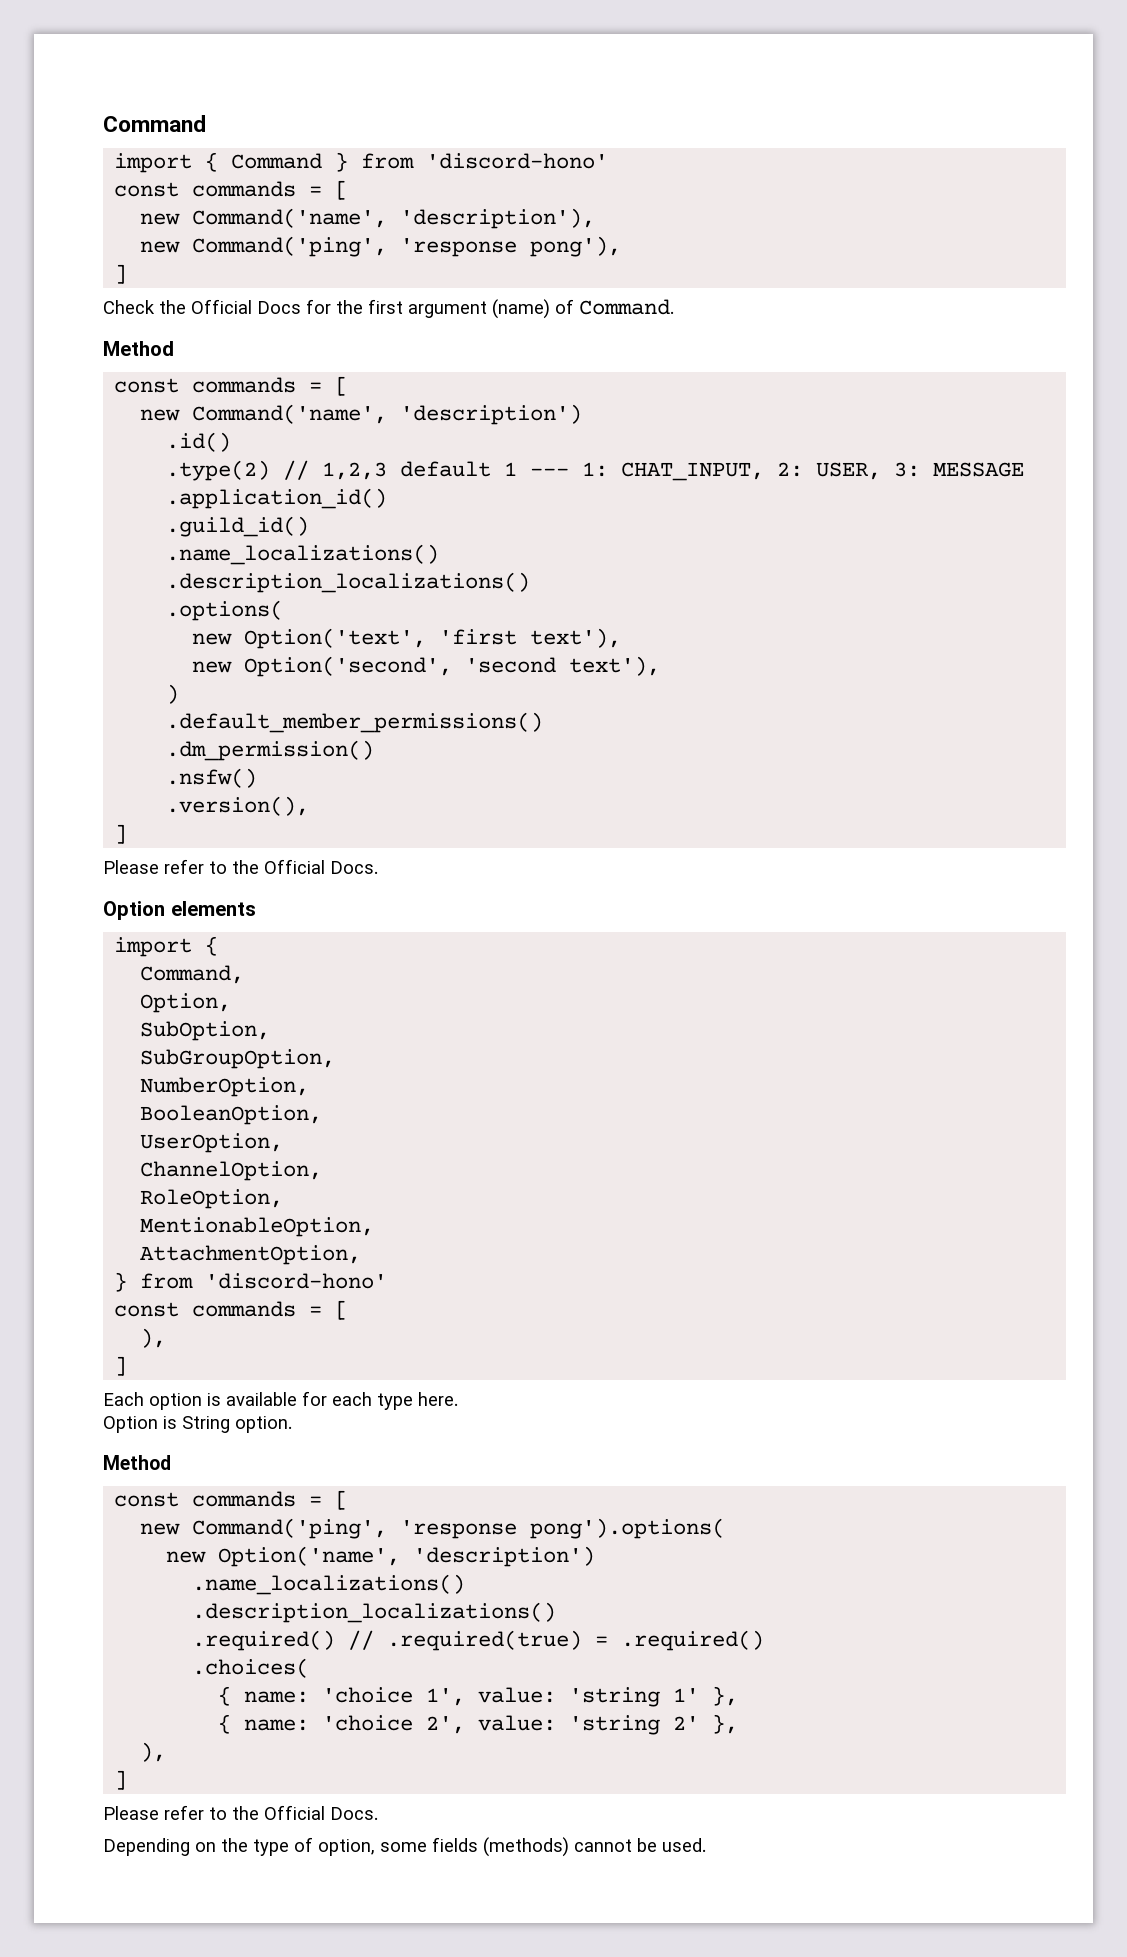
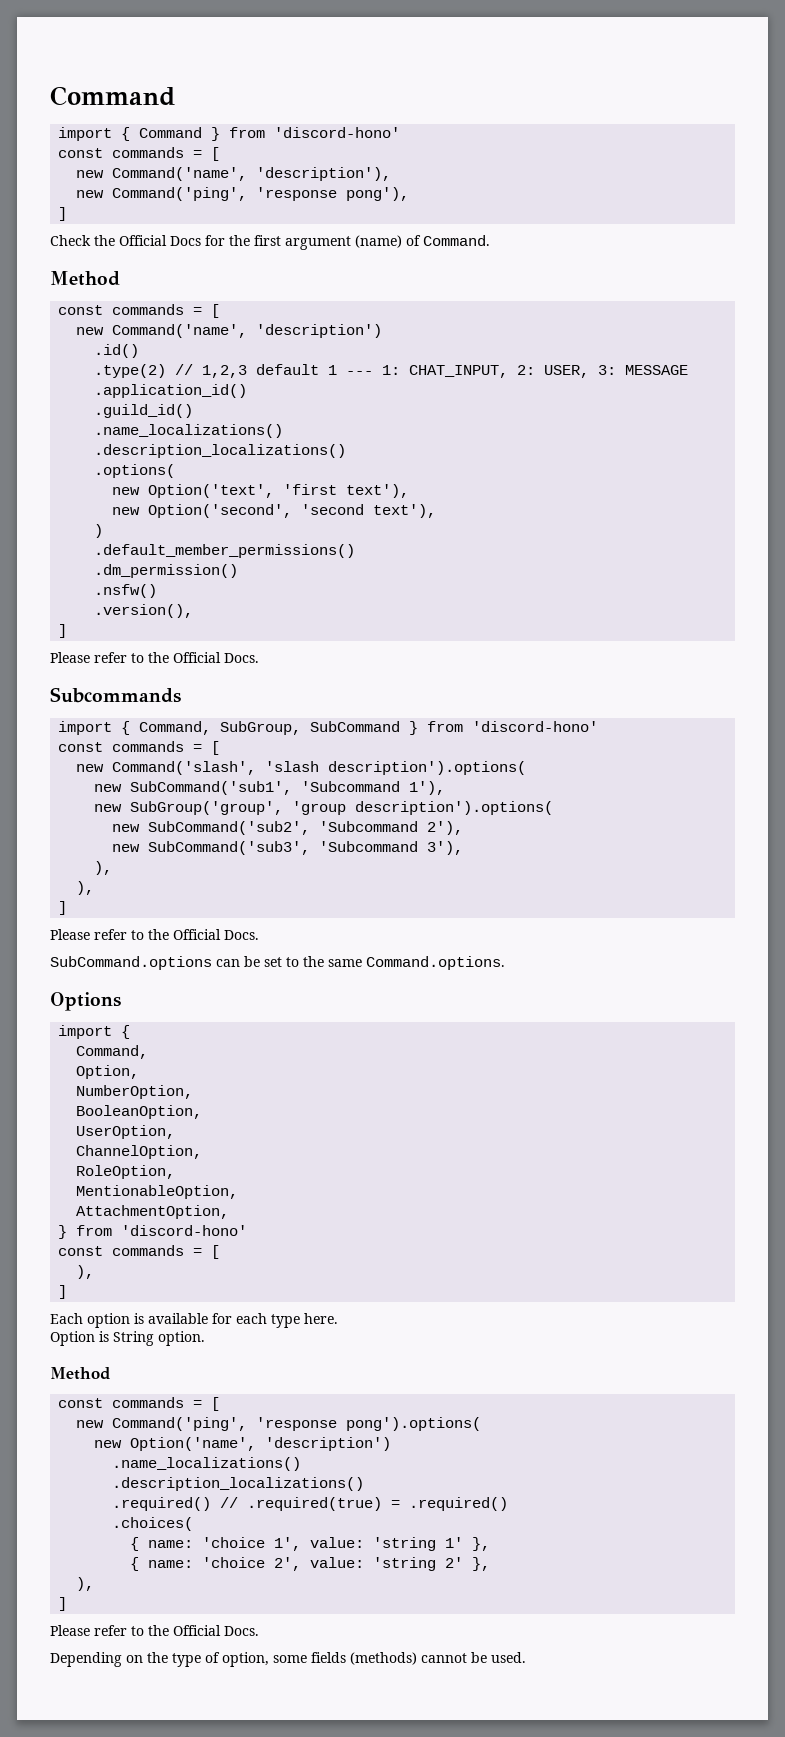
- Option elements
+ Subcommands
+ import { Command, SubGroup, SubCommand } from 'discord-hono'
+ const commands = [
+ new Command('slash', 'slash description').options(
+ new SubCommand('sub1', 'Subcommand 1'),
+ new SubGroup('group', 'group description').options(
+ new SubCommand('sub2', 'Subcommand 2'),
+ new SubCommand('sub3', 'Subcommand 3'),
+ ),
+ ),
+ ]
+ Please refer to the Official Docs.
+ SubCommand.options can be set to the same Command.options.
+ Options
- SubOption,
- SubGroupOption,

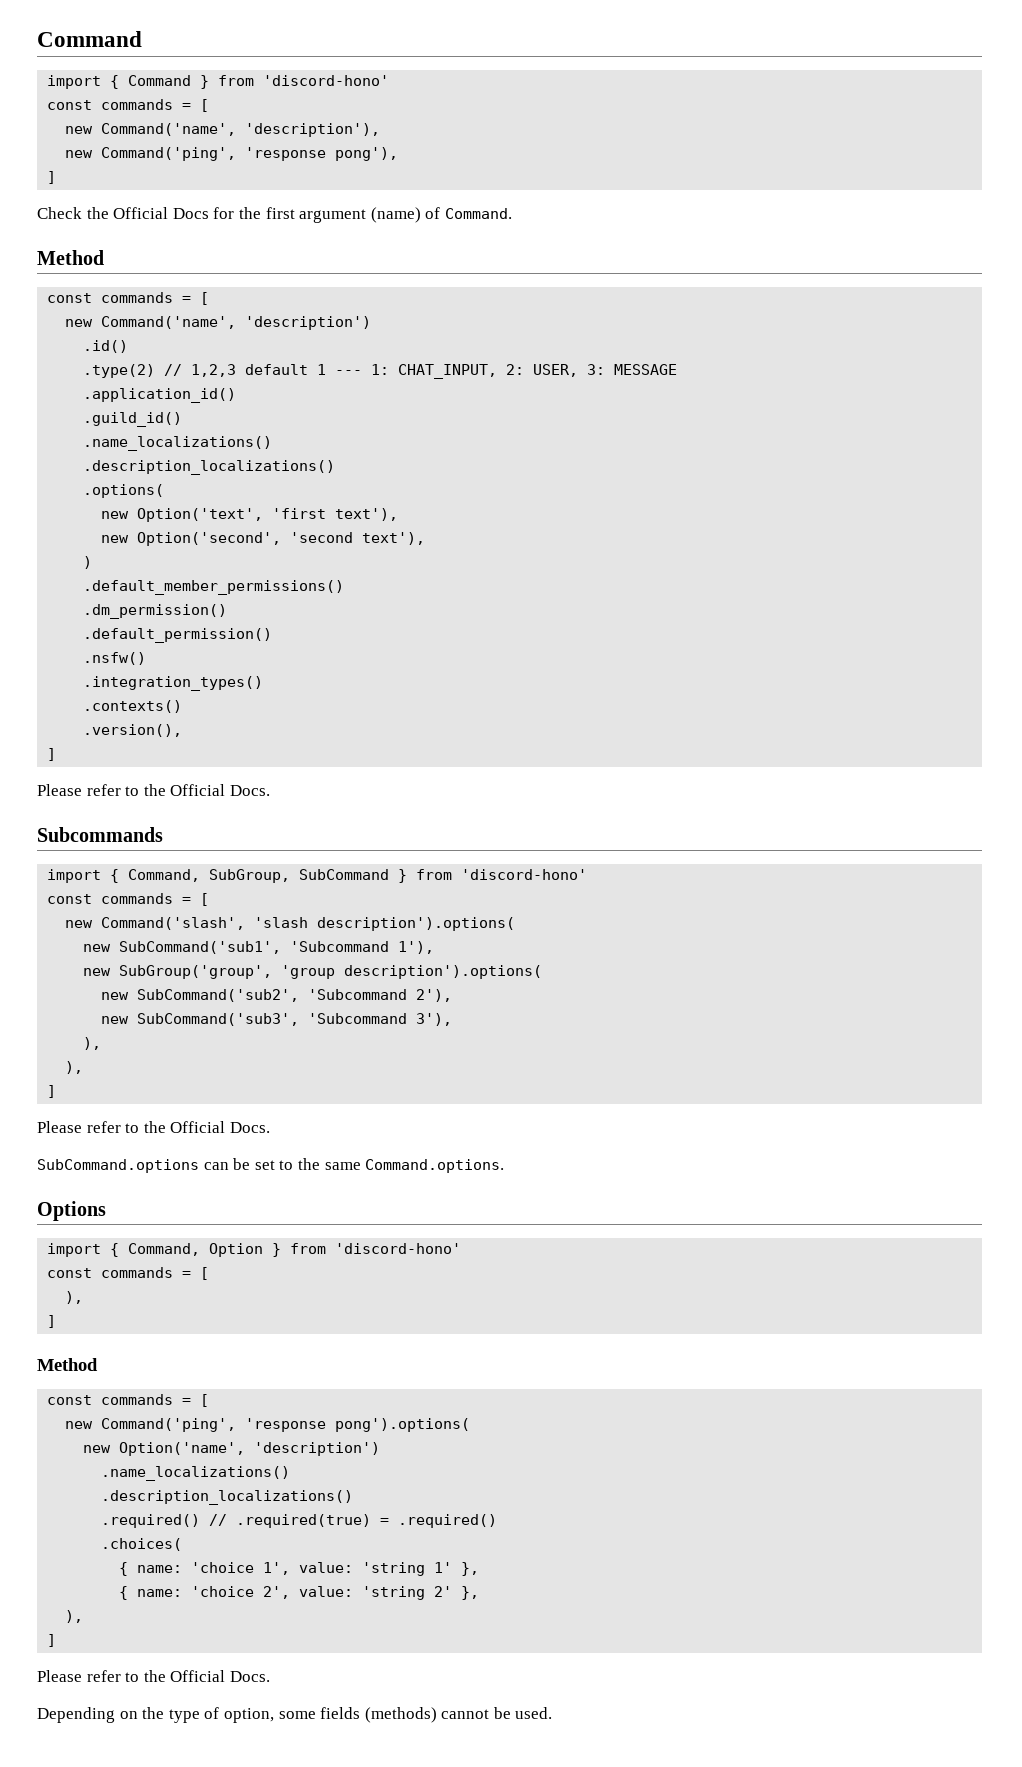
+ .default_permission()
+ .integration_types()
+ .contexts()
  Options
- import {
- Command,
- Option,
- NumberOption,
- BooleanOption,
- UserOption,
- ChannelOption,
- RoleOption,
- MentionableOption,
- AttachmentOption,
- } from 'discord-hono'
+ import { Command, Option } from 'discord-hono'
- Each option is available for each type here.
- Option is String option.

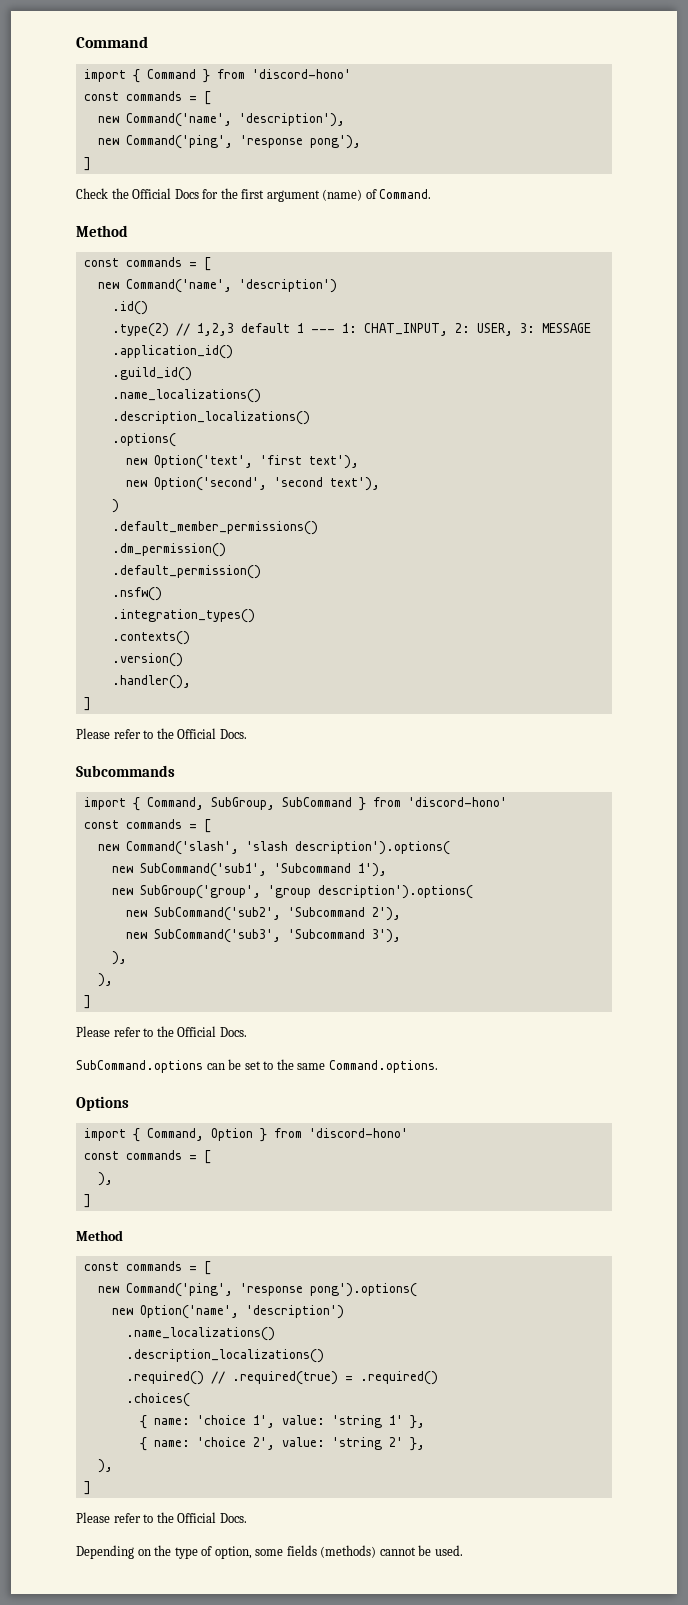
- .version(),
+ .version()
+ .handler(),

